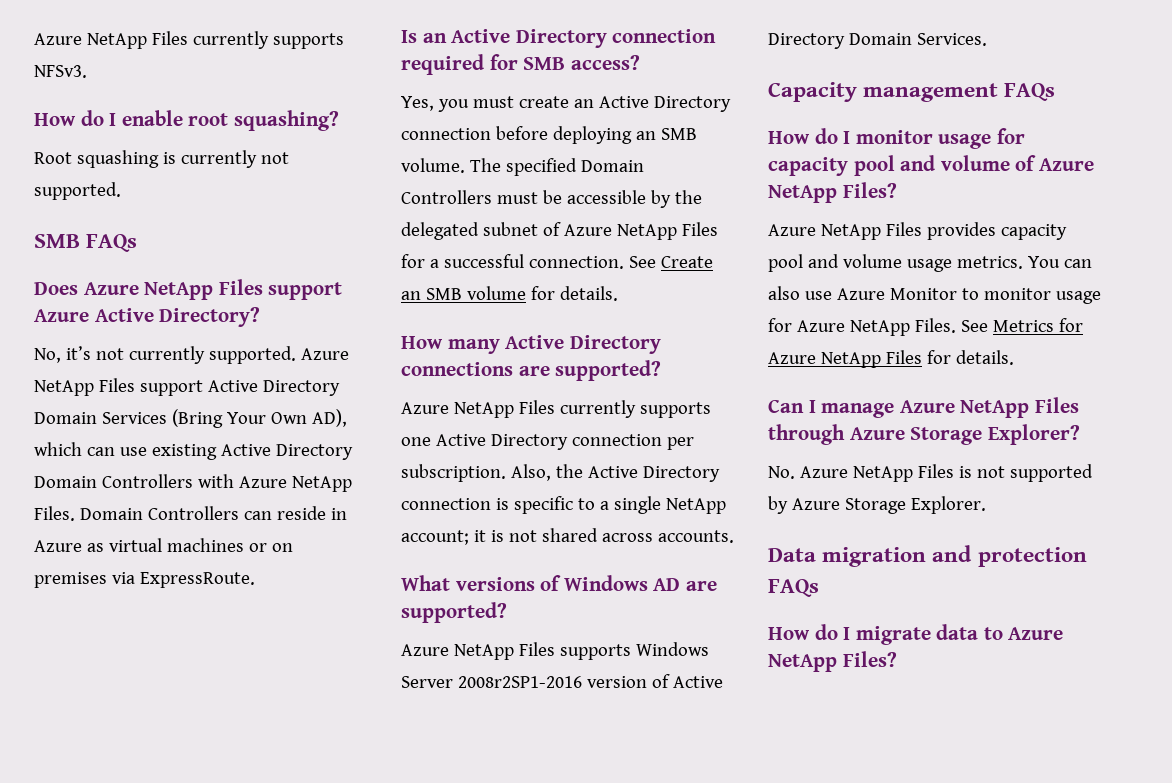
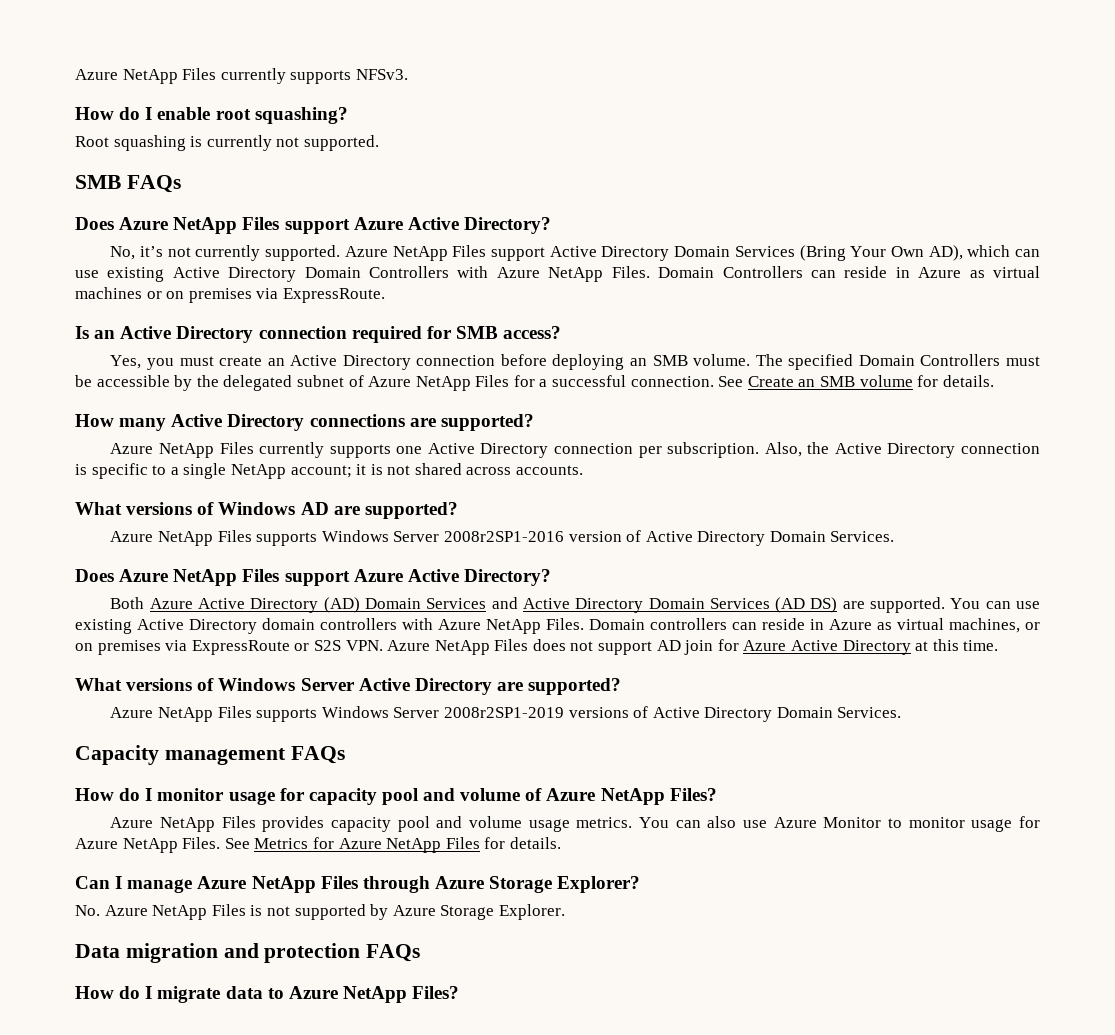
  Azure NetApp Files supports Windows Server 2008r2SP1-2016 version of Active Directory Domain Services.
+ Does Azure NetApp Files support Azure Active Directory?
+ Both Azure Active Directory (AD) Domain Services and Active Directory Domain Services (AD DS) are supported. You can use existing Active Directory domain controllers with Azure NetApp Files. Domain controllers can reside in Azure as virtual machines, or on premises via ExpressRoute or S2S VPN. Azure NetApp Files does not support AD join for Azure Active Directory at this time.
+ What versions of Windows Server Active Directory are supported?
+ Azure NetApp Files supports Windows Server 2008r2SP1-2019 versions of Active Directory Domain Services.

